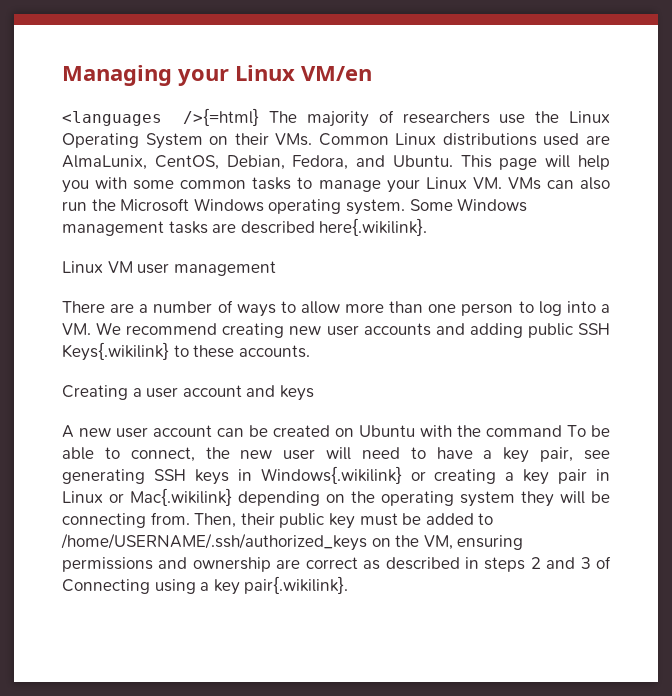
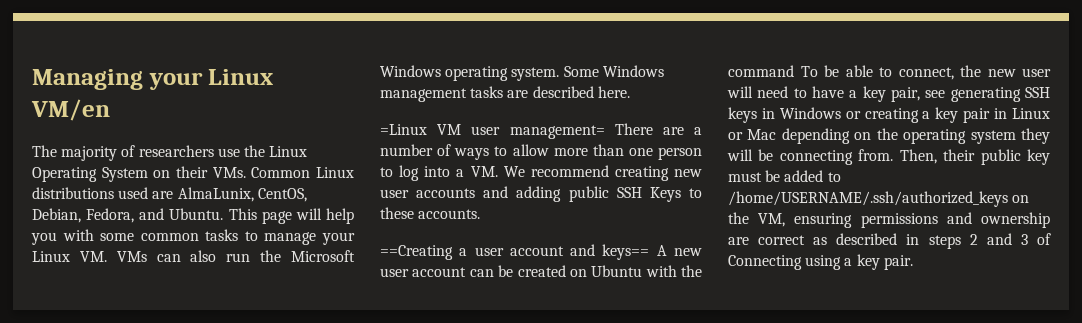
- <languages />{=html} The majority of researchers use the Linux Operating System on their VMs. Common Linux distributions used are AlmaLunix, CentOS, Debian, Fedora, and Ubuntu.
+ The majority of researchers use the Linux Operating System on their VMs. Common Linux distributions used are AlmaLunix, CentOS, Debian, Fedora, and Ubuntu.
- Some Windows management tasks are described here{.wikilink}.
- Linux VM user management
- There are a number of ways to allow more than one person to log into a VM. We recommend creating new user accounts and adding public SSH Keys{.wikilink} to these accounts.
+ Some Windows management tasks are described here.
+ =Linux VM user management= There are a number of ways to allow more than one person to log into a VM. We recommend creating new user accounts and adding public SSH Keys to these accounts.
- Creating a user account and keys
- A new user account can be created on Ubuntu with the command To be able to connect, the new user will need to have a key pair, see generating SSH keys in Windows{.wikilink} or creating a key pair in Linux or Mac{.wikilink} depending on the operating system they will be connecting from.
+ ==Creating a user account and keys== A new user account can be created on Ubuntu with the command To be able to connect, the new user will need to have a key pair, see generating SSH keys in Windows or creating a key pair in Linux or Mac depending on the operating system they will be connecting from.
- Then, their public key must be added to /home/USERNAME/.ssh/authorized_keys on the VM, ensuring permissions and ownership are correct as described in steps 2 and 3 of Connecting using a key pair{.wikilink}.
+ Then, their public key must be added to /home/USERNAME/.ssh/authorized_keys on the VM, ensuring permissions and ownership are correct as described in steps 2 and 3 of Connecting using a key pair.

